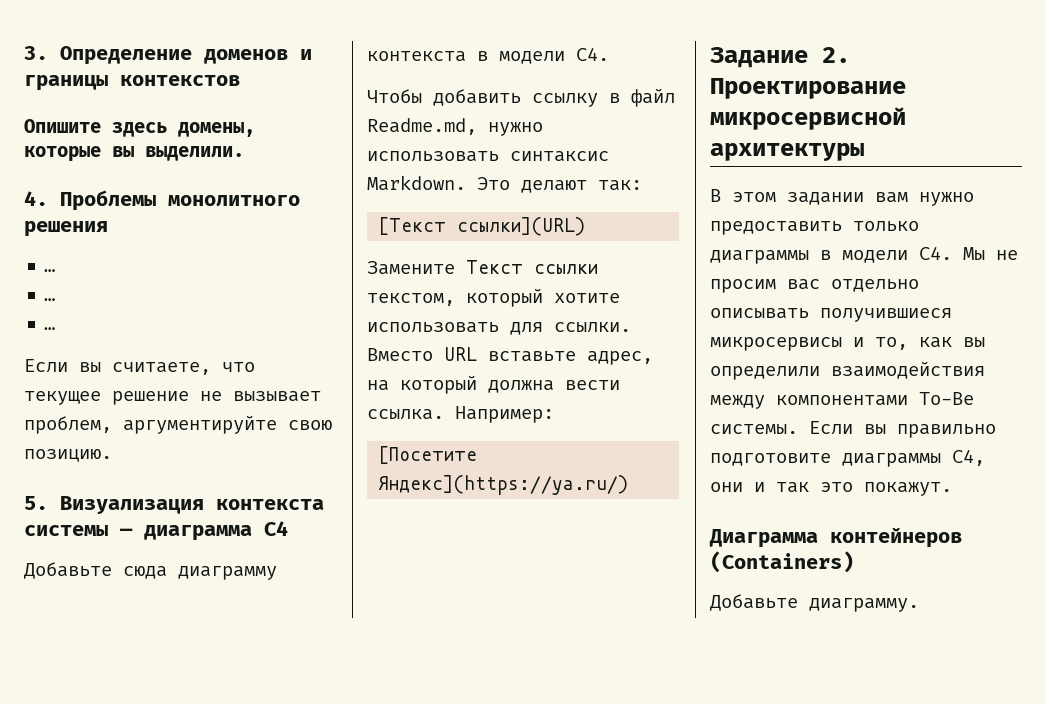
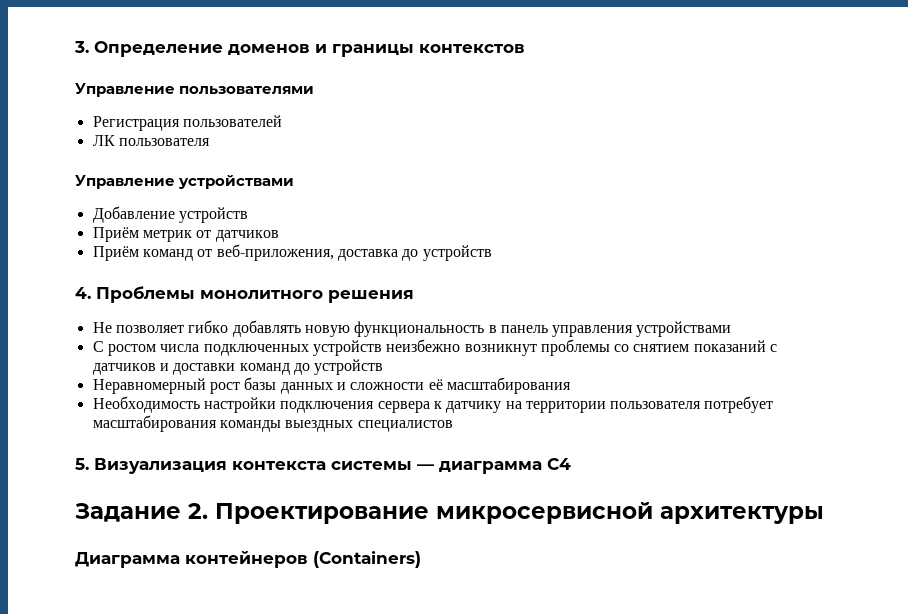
- Опишите здесь домены, которые вы выделили.
+ Управление пользователями
+ Регистрация пользователей
+ ЛК пользователя
+ Управление устройствами
+ Добавление устройств
+ Приём метрик от датчиков
+ Приём команд от веб-приложения, доставка до устройств
  4. Проблемы монолитного решения
- …
- …
- …
- Если вы считаете, что текущее решение не вызывает проблем, аргументируйте свою позицию.
+ Не позволяет гибко добавлять новую функциональность в панель управления устройствами
+ С ростом числа подключенных устройств неизбежно возникнут проблемы со снятием показаний с датчиков и доставки команд до устройств
+ Неравномерный рост базы данных и сложности её масштабирования
+ Необходимость настройки подключения сервера к датчику на территории пользователя потребует масштабирования команды выездных специалистов
- Добавьте сюда диаграмму контекста в модели C4.
- Чтобы добавить ссылку в файл Readme.md, нужно использовать синтаксис Markdown. Это делают так:
- [Текст ссылки](URL)
- Замените Текст ссылки текстом, который хотите использовать для ссылки. Вместо URL вставьте адрес, на который должна вести ссылка. Например:
- [Посетите Яндекс](https://ya.ru/)
- В этом задании вам нужно предоставить только диаграммы в модели C4. Мы не просим вас отдельно описывать получившиеся микросервисы и то, как вы определили взаимодействия между компонентами To-Be системы. Если вы правильно подготовите диаграммы C4, они и так это покажут.
- Добавьте диаграмму.

